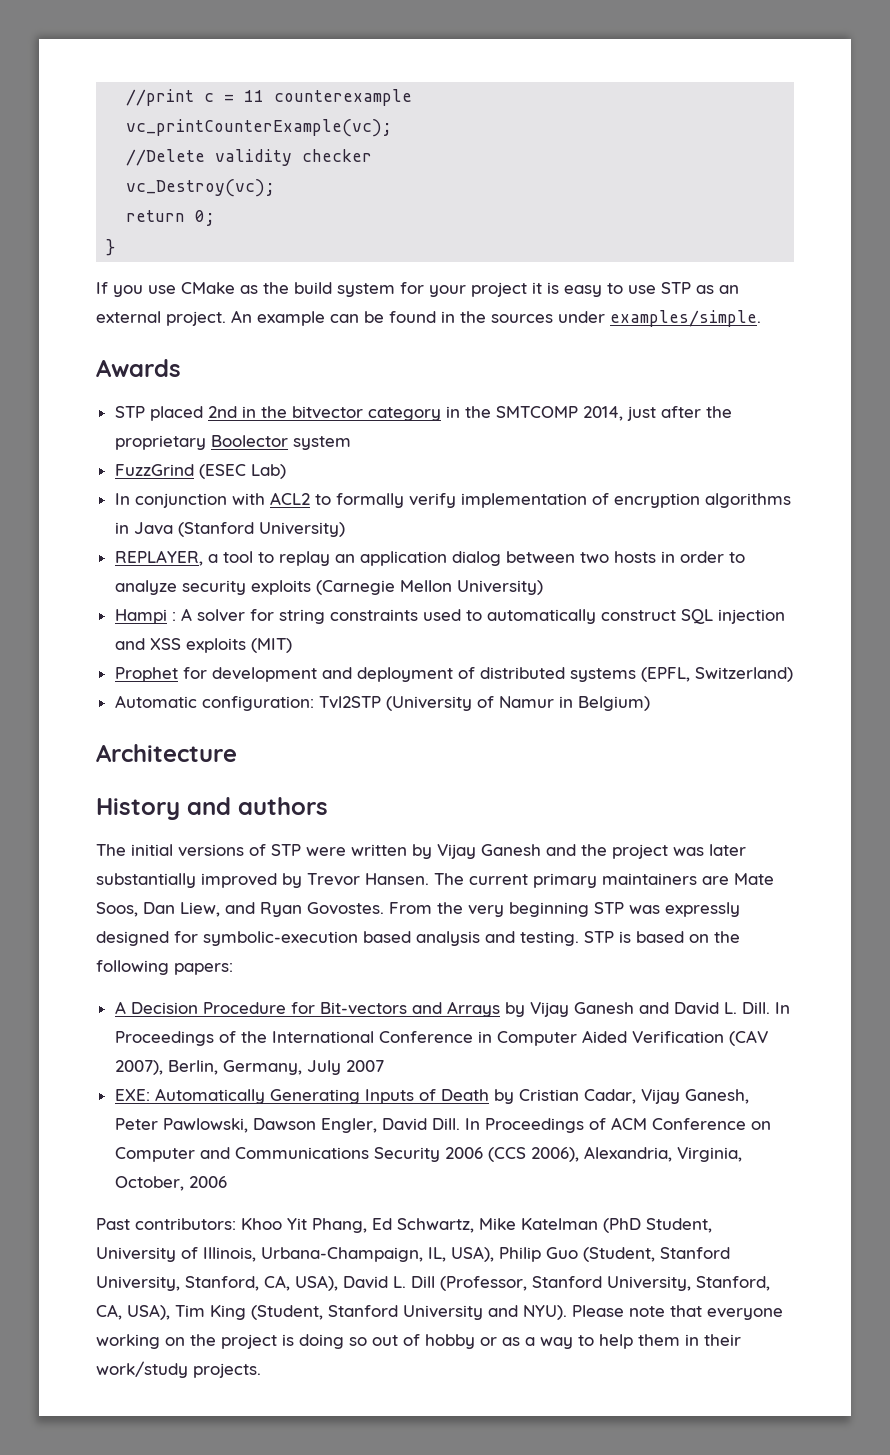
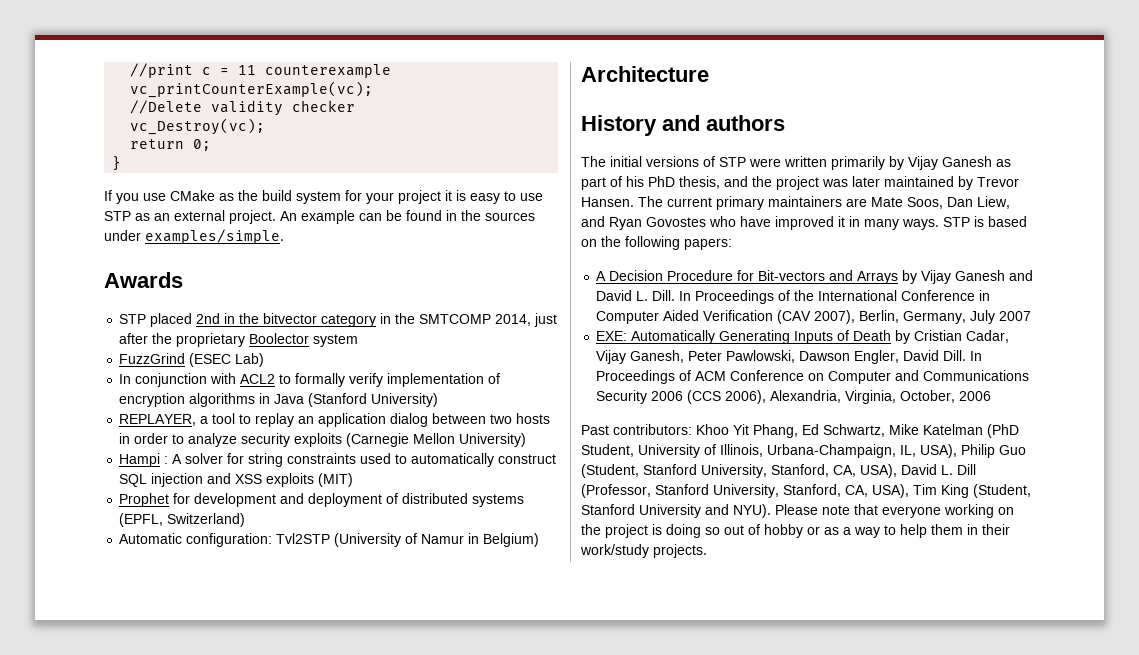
- The initial versions of STP were written by Vijay Ganesh and the project was later substantially improved by Trevor Hansen.
+ The initial versions of STP were written primarily by Vijay Ganesh as part of his PhD thesis, and the project was later maintained by Trevor Hansen.
- The current primary maintainers are Mate Soos, Dan Liew, and Ryan Govostes. From the very beginning STP was expressly designed for symbolic-execution based analysis and testing.
+ The current primary maintainers are Mate Soos, Dan Liew, and Ryan Govostes who have improved it in many ways.

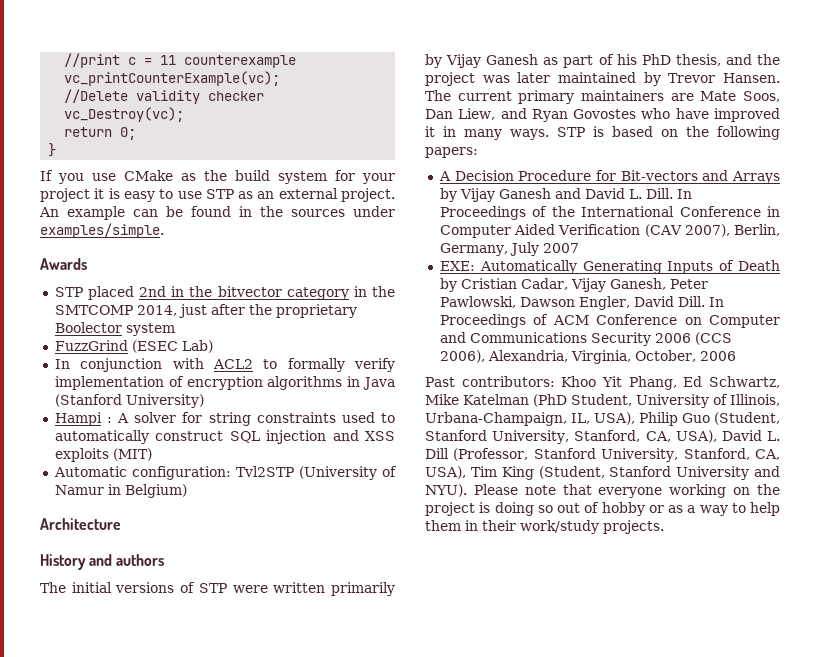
- REPLAYER, a tool to replay an application dialog between two hosts in order to analyze security exploits (Carnegie Mellon University)
- Prophet for development and deployment of distributed systems (EPFL, Switzerland)

